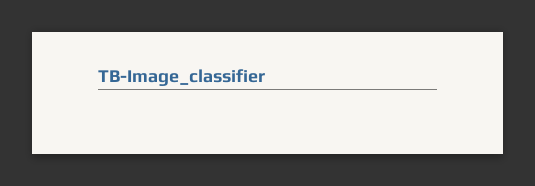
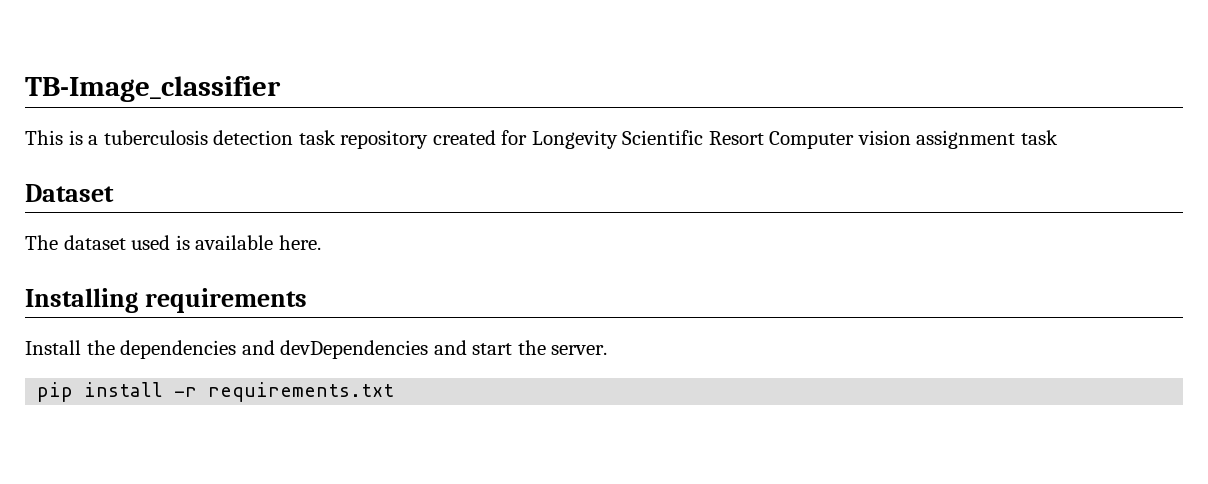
+ This is a tuberculosis detection task repository created for Longevity Scientific Resort Computer vision assignment task
+ Dataset
+ The dataset used is available here.
+ Installing requirements
+ Install the dependencies and devDependencies and start the server.
+ pip install -r requirements.txt

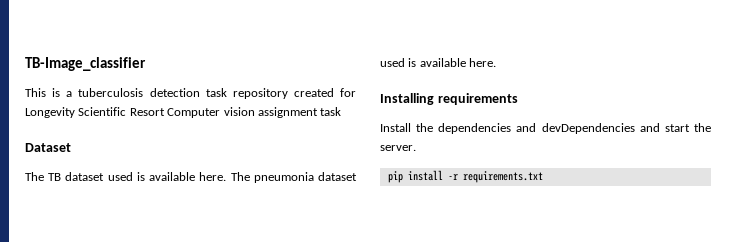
- The dataset used is available here.
+ The TB dataset used is available here. The pneumonia dataset used is available here.

